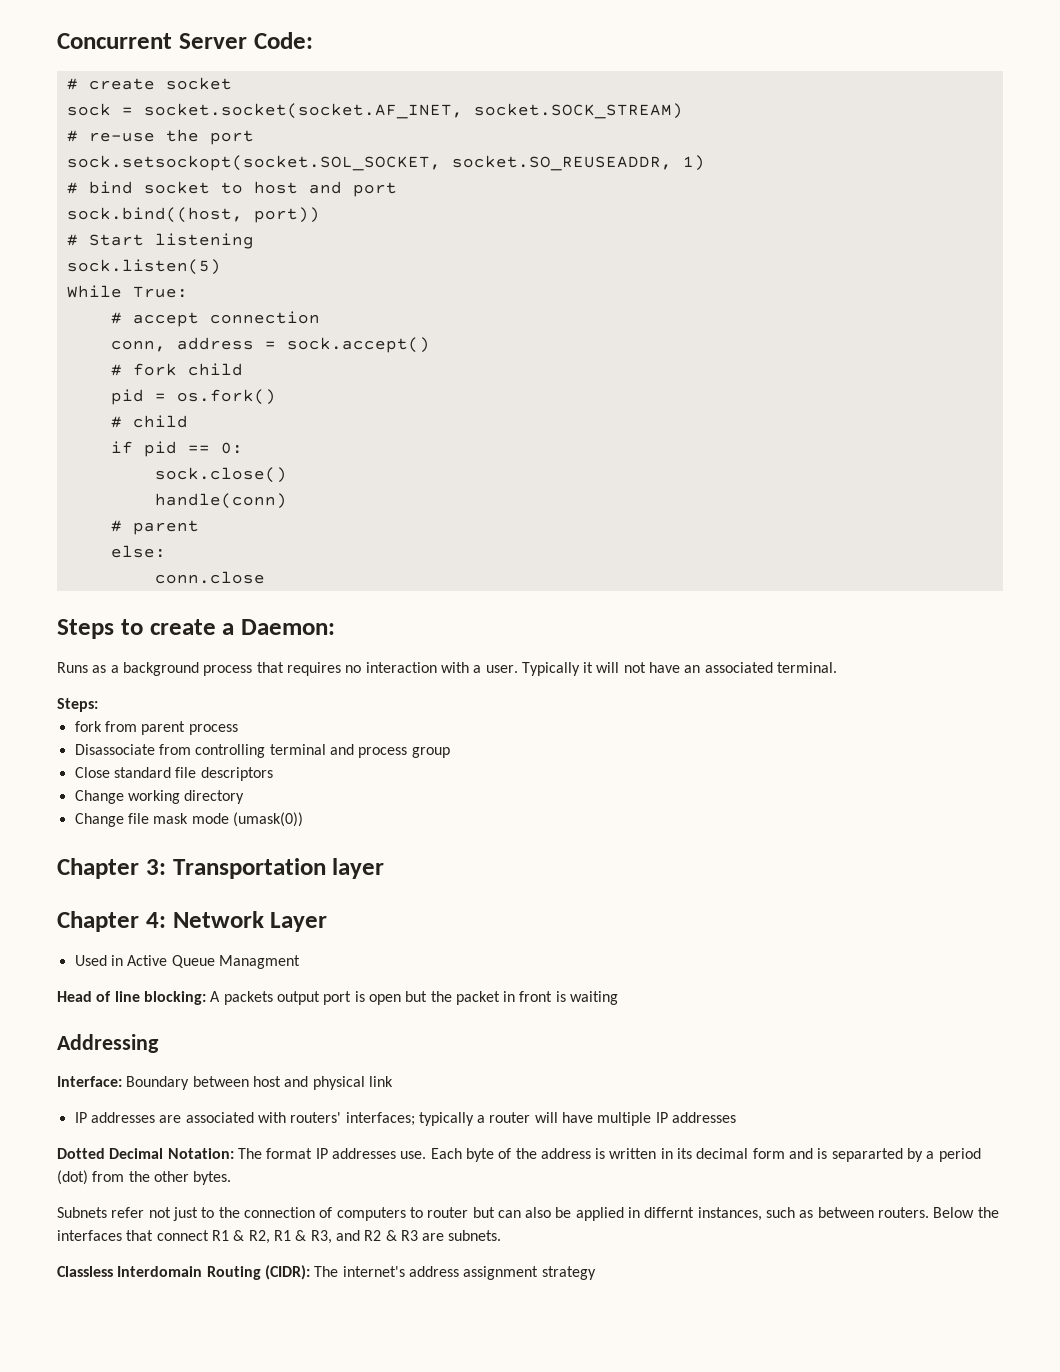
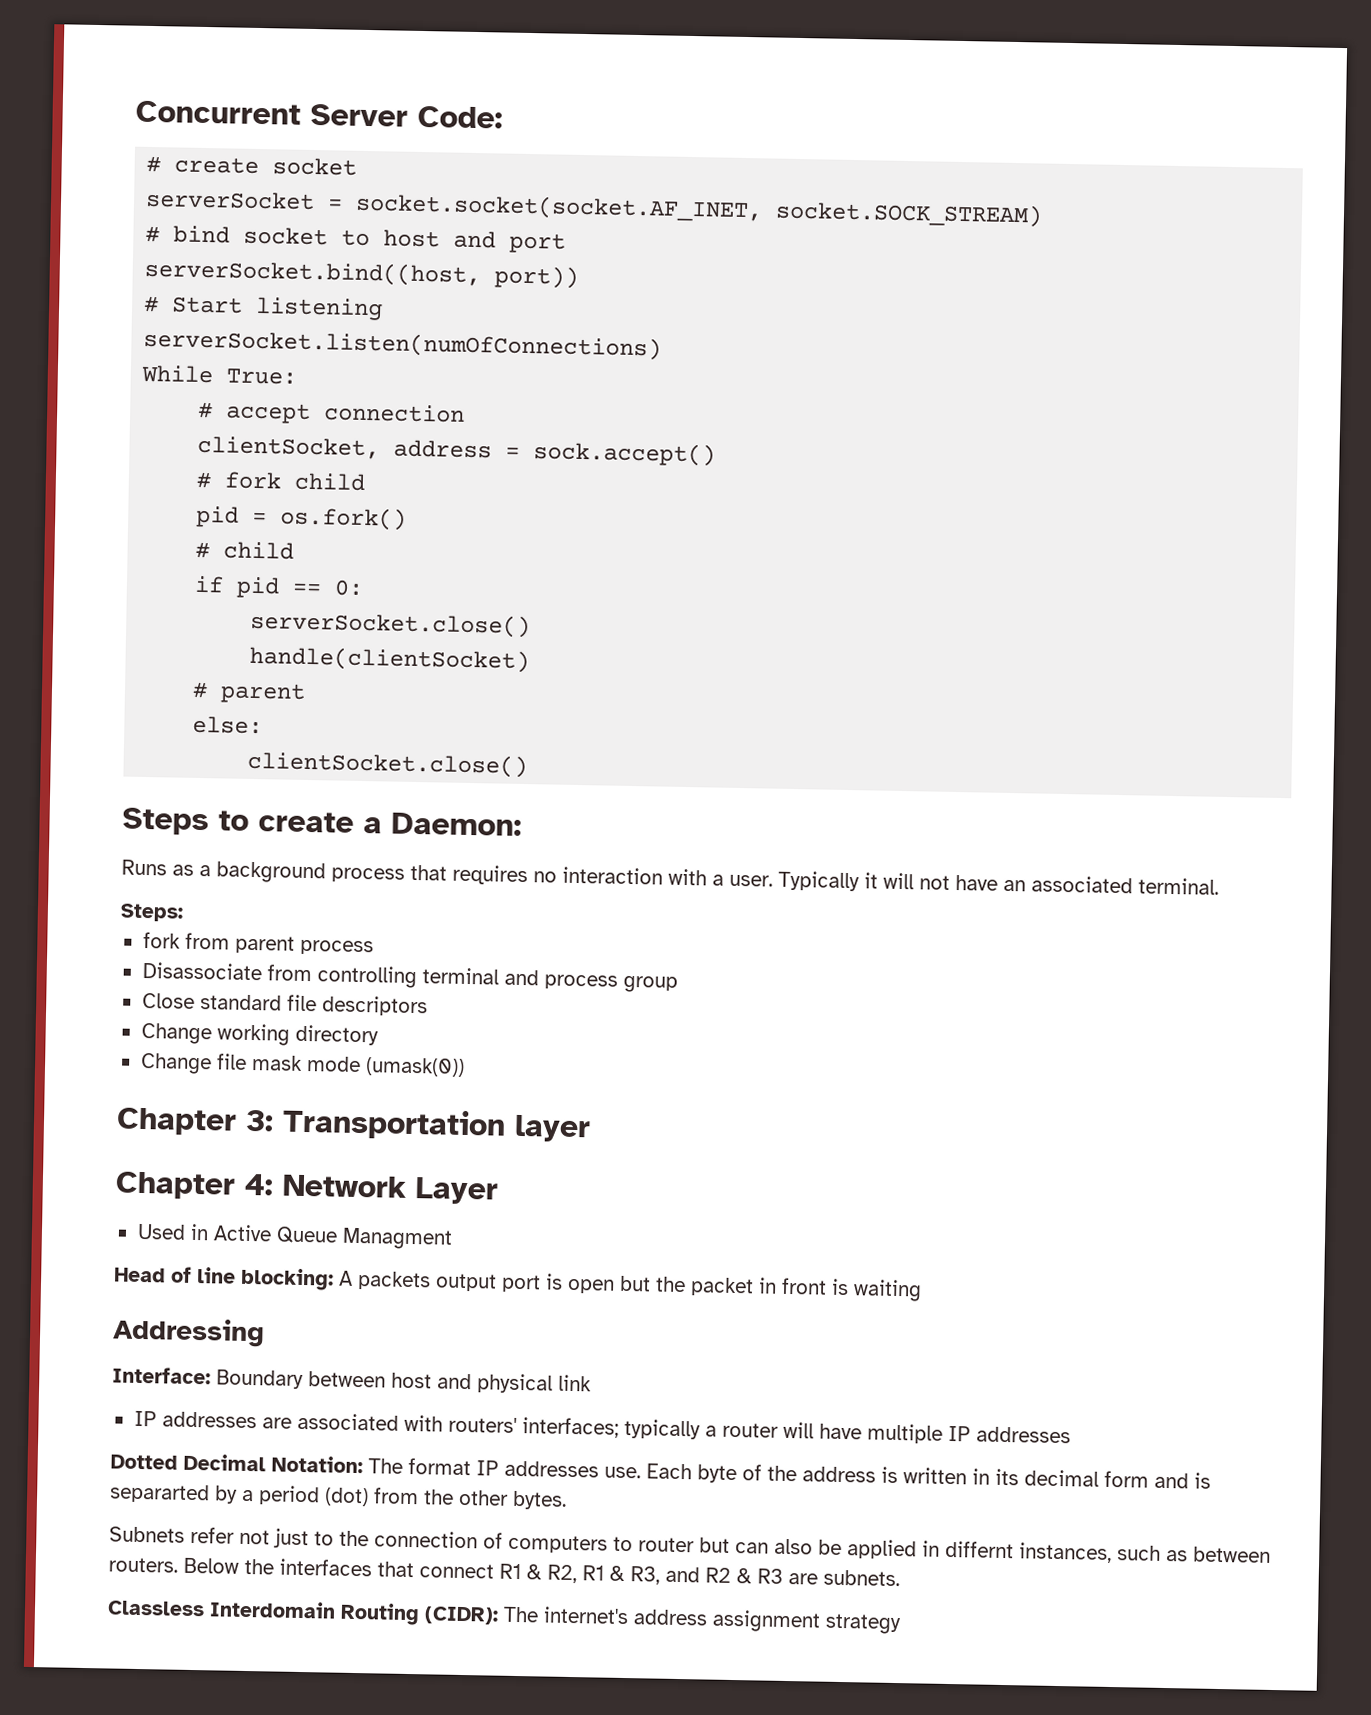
- sock = socket.socket(socket.AF_INET, socket.SOCK_STREAM)
+ serverSocket = socket.socket(socket.AF_INET, socket.SOCK_STREAM)
- # re-use the port
- sock.setsockopt(socket.SOL_SOCKET, socket.SO_REUSEADDR, 1)
- sock.bind((host, port))
+ serverSocket.bind((host, port))
- sock.listen(5)
+ serverSocket.listen(numOfConnections)
- conn, address = sock.accept()
+ clientSocket, address = sock.accept()
- sock.close()
- handle(conn)
+ serverSocket.close()
+ handle(clientSocket)
- conn.close
+ clientSocket.close()

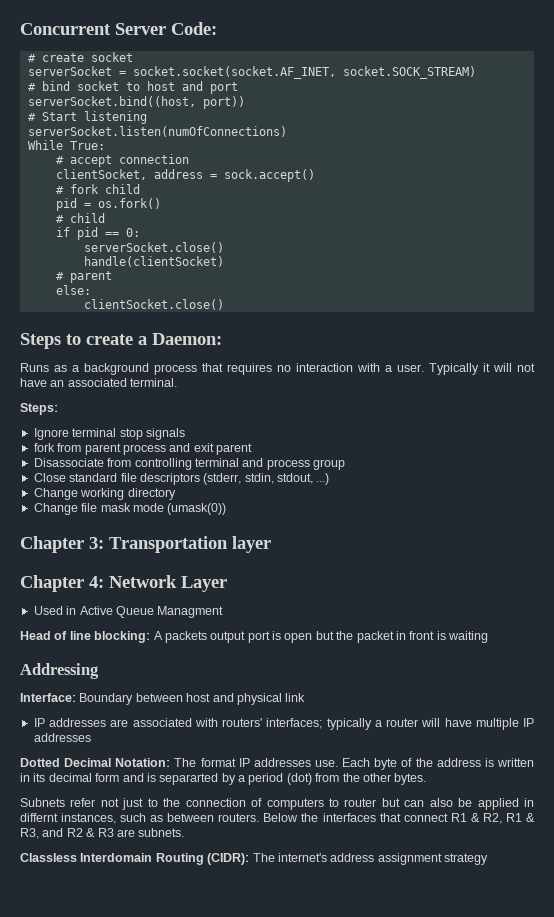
+ Ignore terminal stop signals
- fork from parent process
+ fork from parent process and exit parent
- Close standard file descriptors
+ Close standard file descriptors (stderr, stdin, stdout, ...)

